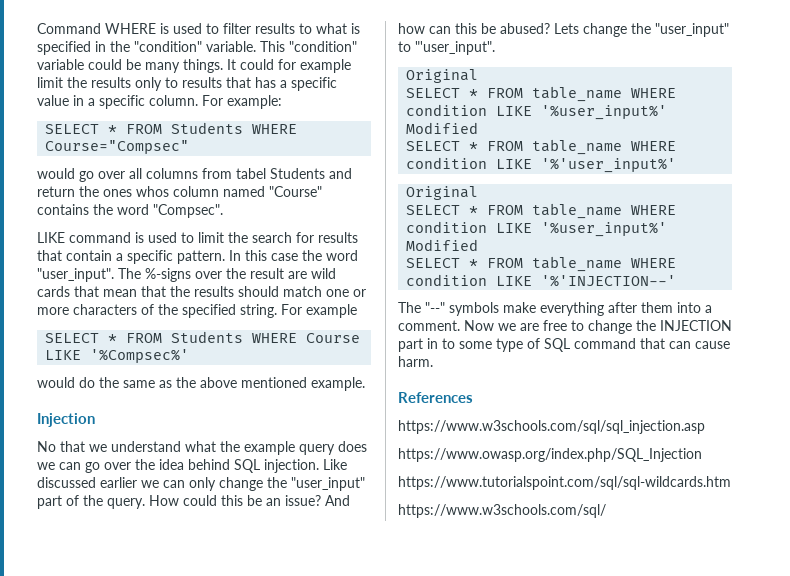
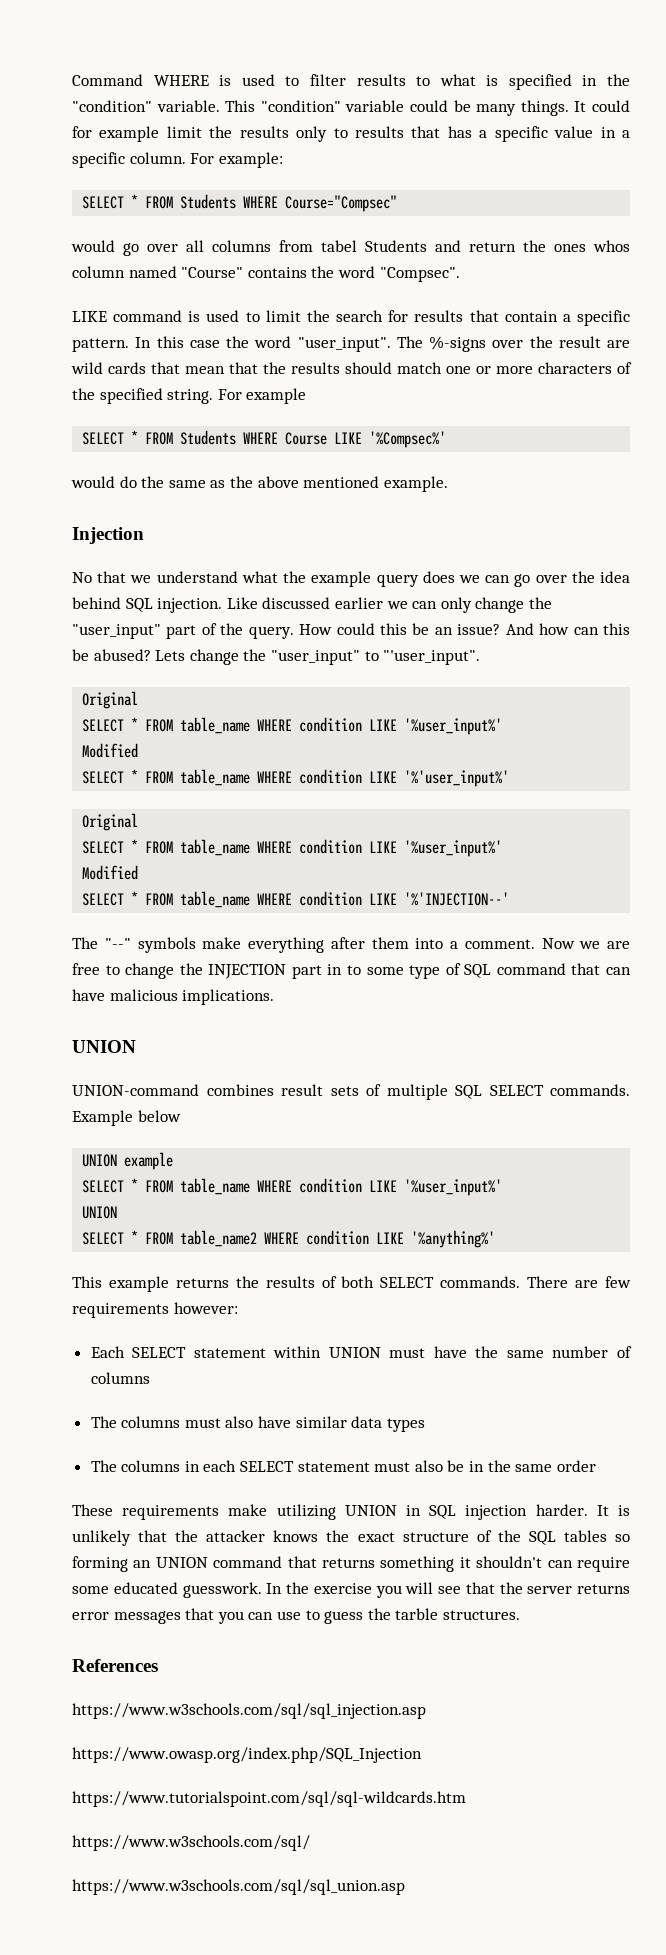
- Now we are free to change the INJECTION part in to some type of SQL command that can cause harm.
+ Now we are free to change the INJECTION part in to some type of SQL command that can have malicious implications.
+ UNION
+ UNION-command combines result sets of multiple SQL SELECT commands. Example below
+ UNION example
+ SELECT * FROM table_name WHERE condition LIKE '%user_input%'
+ UNION
+ SELECT * FROM table_name2 WHERE condition LIKE '%anything%'
+ This example returns the results of both SELECT commands. There are few requirements however:
+ Each SELECT statement within UNION must have the same number of columns
+ The columns must also have similar data types
+ The columns in each SELECT statement must also be in the same order
+ These requirements make utilizing UNION in SQL injection harder. It is unlikely that the attacker knows the exact structure of the SQL tables so forming an UNION command that returns something it shouldn't can require some educated guesswork. In the exercise you will see that the server returns error messages that you can use to guess the tarble structures.
+ https://www.w3schools.com/sql/sql_union.asp

